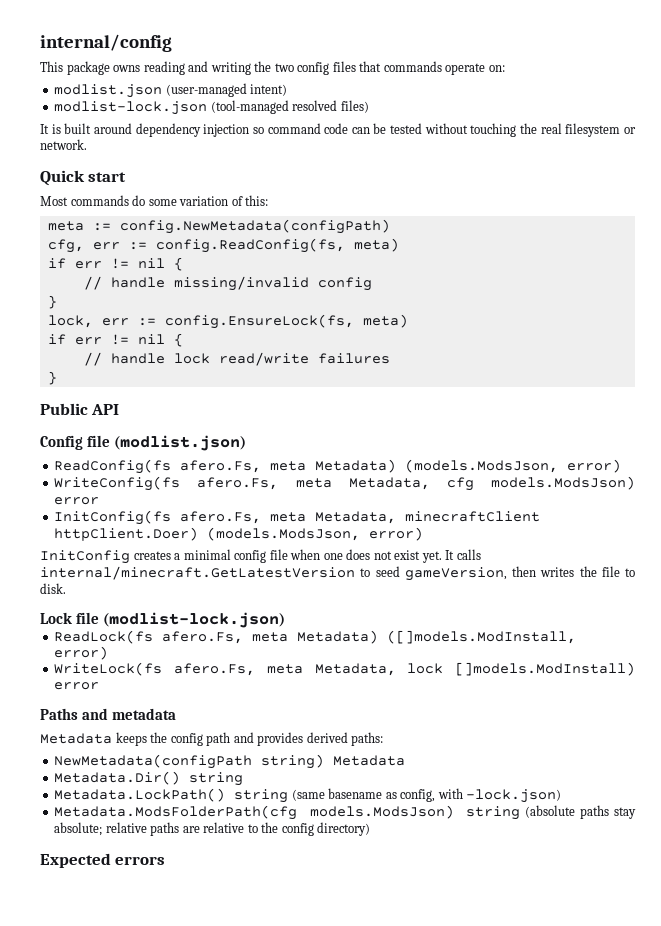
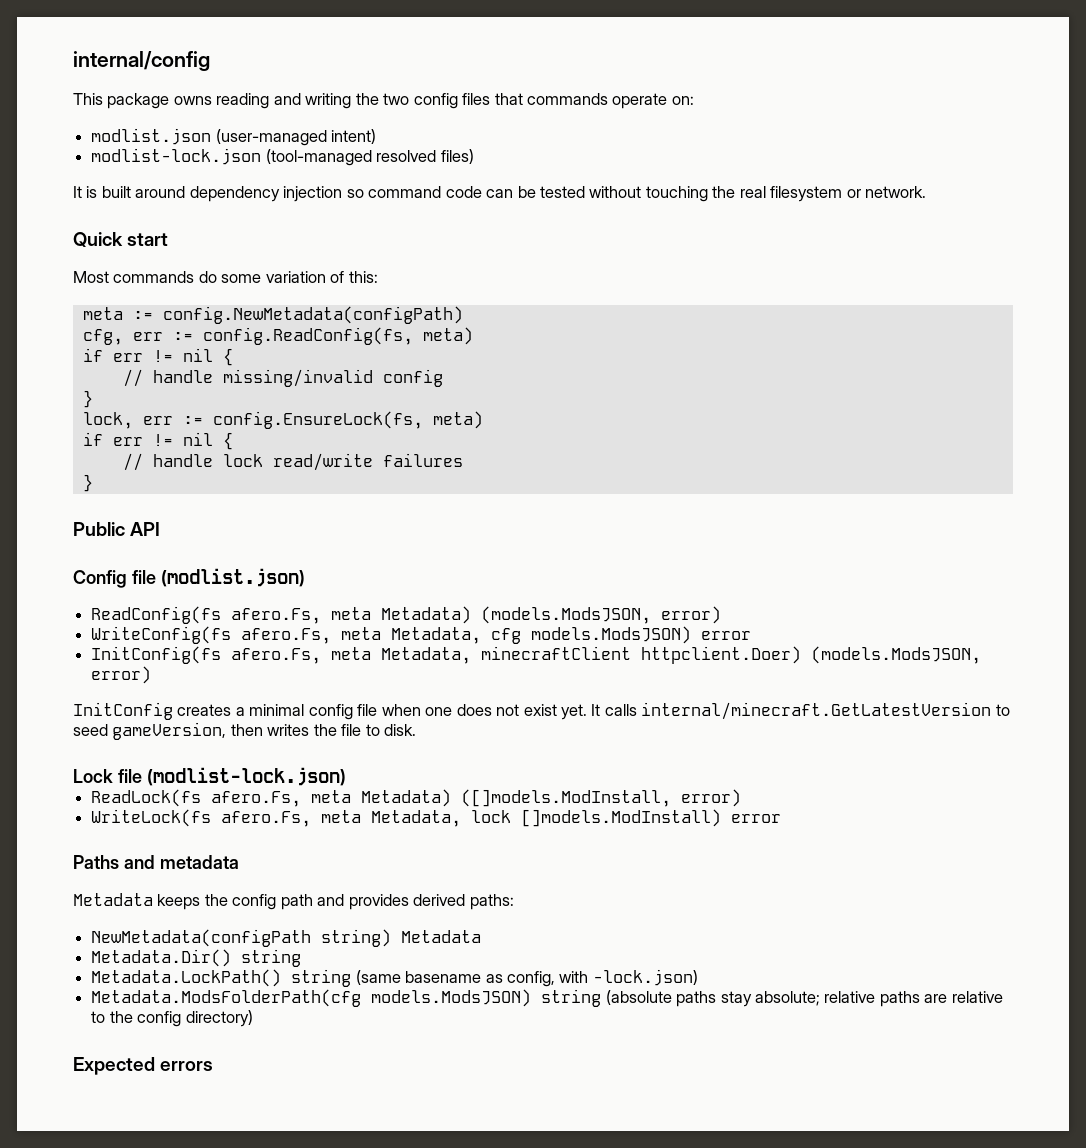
- ReadConfig(fs afero.Fs, meta Metadata) (models.ModsJson, error)
+ ReadConfig(fs afero.Fs, meta Metadata) (models.ModsJSON, error)
- WriteConfig(fs afero.Fs, meta Metadata, cfg models.ModsJson) error
+ WriteConfig(fs afero.Fs, meta Metadata, cfg models.ModsJSON) error
- InitConfig(fs afero.Fs, meta Metadata, minecraftClient httpClient.Doer) (models.ModsJson, error)
+ InitConfig(fs afero.Fs, meta Metadata, minecraftClient httpclient.Doer) (models.ModsJSON, error)
- Metadata.ModsFolderPath(cfg models.ModsJson) string (absolute paths stay absolute; relative paths are relative to the config directory)
+ Metadata.ModsFolderPath(cfg models.ModsJSON) string (absolute paths stay absolute; relative paths are relative to the config directory)

